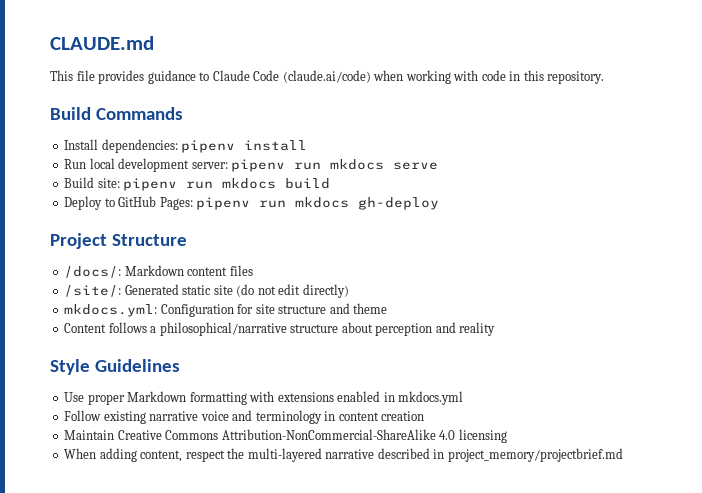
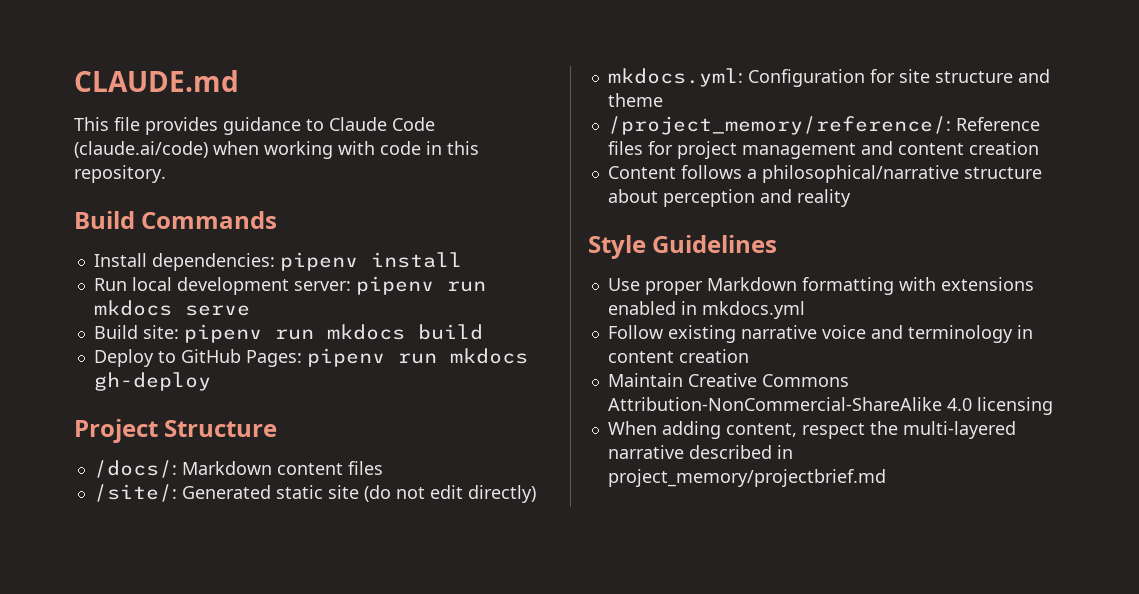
+ /project_memory/reference/: Reference files for project management and content creation

